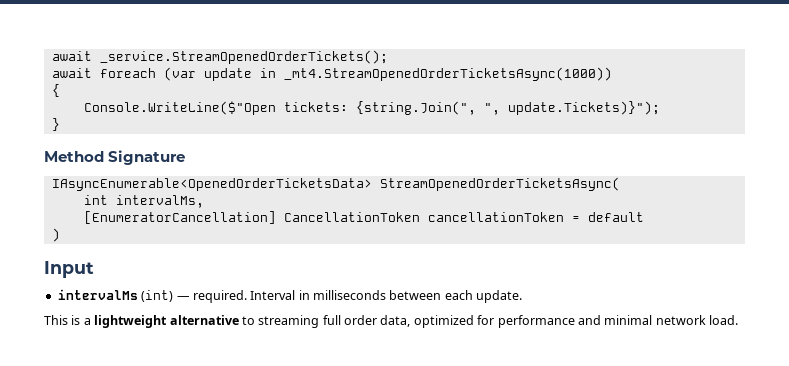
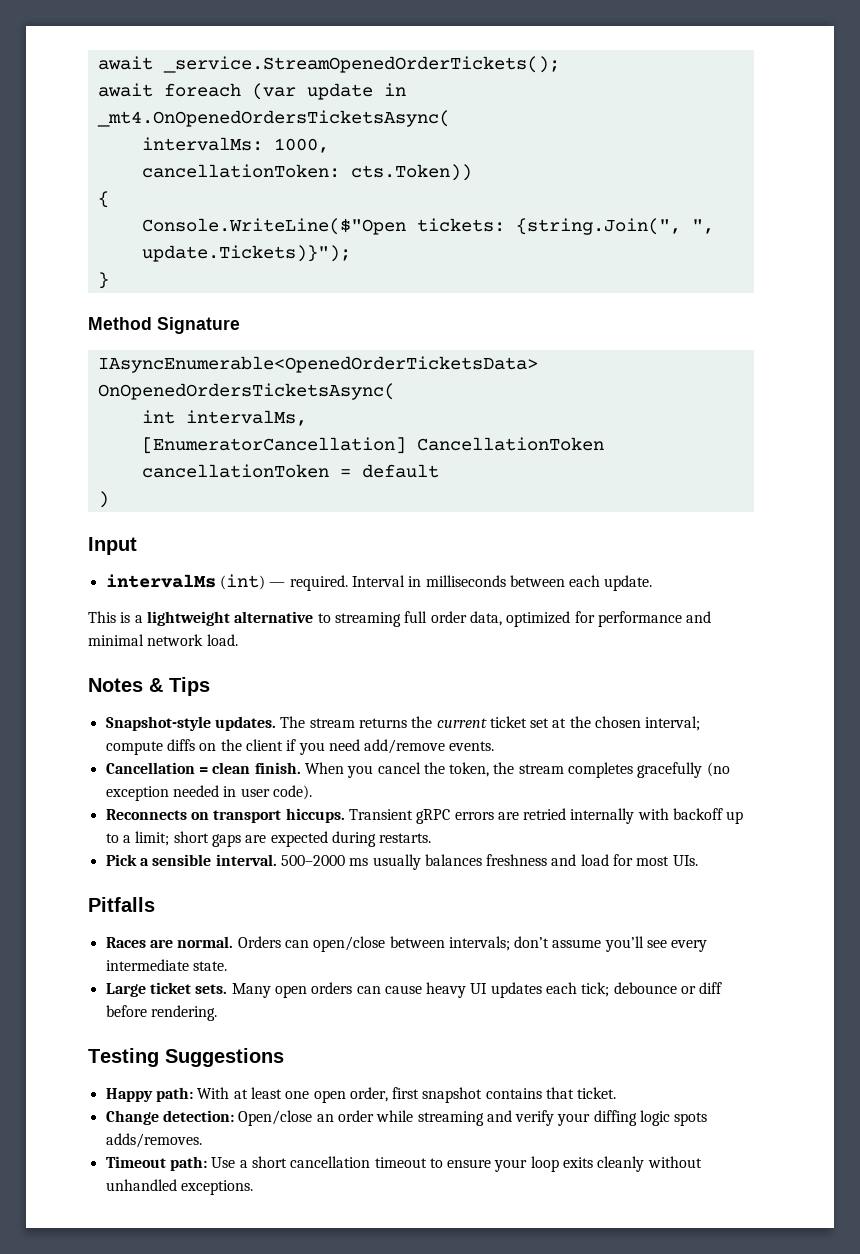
- await foreach (var update in _mt4.StreamOpenedOrderTicketsAsync(1000))
+ await foreach (var update in _mt4.OnOpenedOrdersTicketsAsync(
+ intervalMs: 1000,
+ cancellationToken: cts.Token))
- IAsyncEnumerable<OpenedOrderTicketsData> StreamOpenedOrderTicketsAsync(
+ IAsyncEnumerable<OpenedOrderTicketsData> OnOpenedOrdersTicketsAsync(
+ Notes & Tips
+ Snapshot-style updates. The stream returns the current ticket set at the chosen interval; compute diffs on the client if you need add/remove events.
+ Cancellation = clean finish. When you cancel the token, the stream completes gracefully (no exception needed in user code).
+ Reconnects on transport hiccups. Transient gRPC errors are retried internally with backoff up to a limit; short gaps are expected during restarts.
+ Pick a sensible interval. 500–2000 ms usually balances freshness and load for most UIs.
+ Pitfalls
+ Races are normal. Orders can open/close between intervals; don’t assume you’ll see every intermediate state.
+ Large ticket sets. Many open orders can cause heavy UI updates each tick; debounce or diff before rendering.
+ Testing Suggestions
+ Happy path: With at least one open order, first snapshot contains that ticket.
+ Change detection: Open/close an order while streaming and verify your diffing logic spots adds/removes.
+ Timeout path: Use a short cancellation timeout to ensure your loop exits cleanly without unhandled exceptions.

